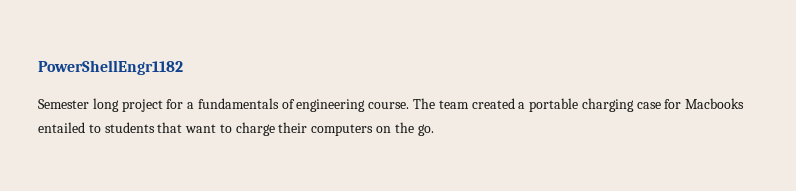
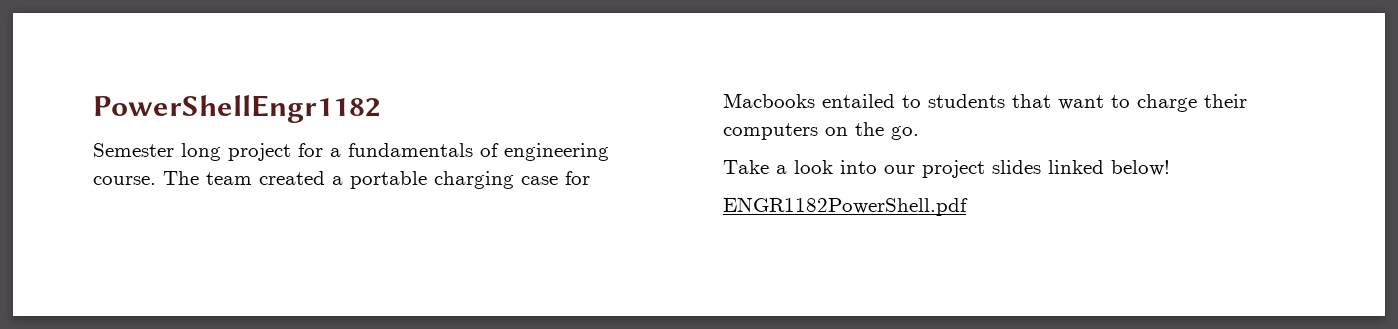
+ Take a look into our project slides linked below!
+ ENGR1182PowerShell.pdf

